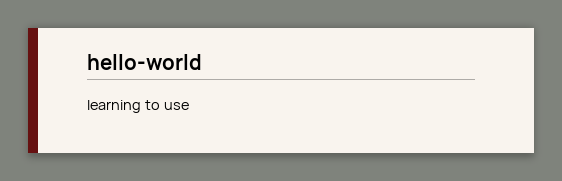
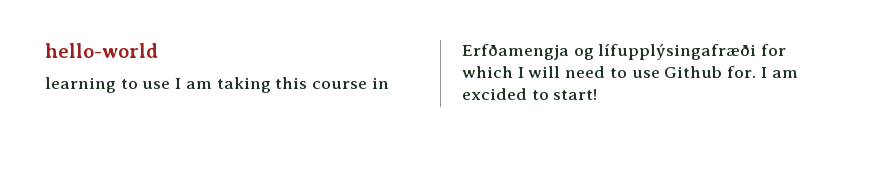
- learning to use
+ learning to use I am taking this course in Erfðamengja og lífupplýsingafræði for which I will need to use Github for. I am excided to start!

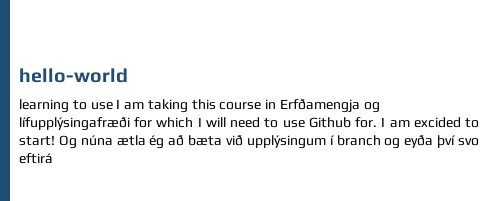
+ Og núna ætla ég að bæta við upplýsingum í branch og eyða því svo eftirá

